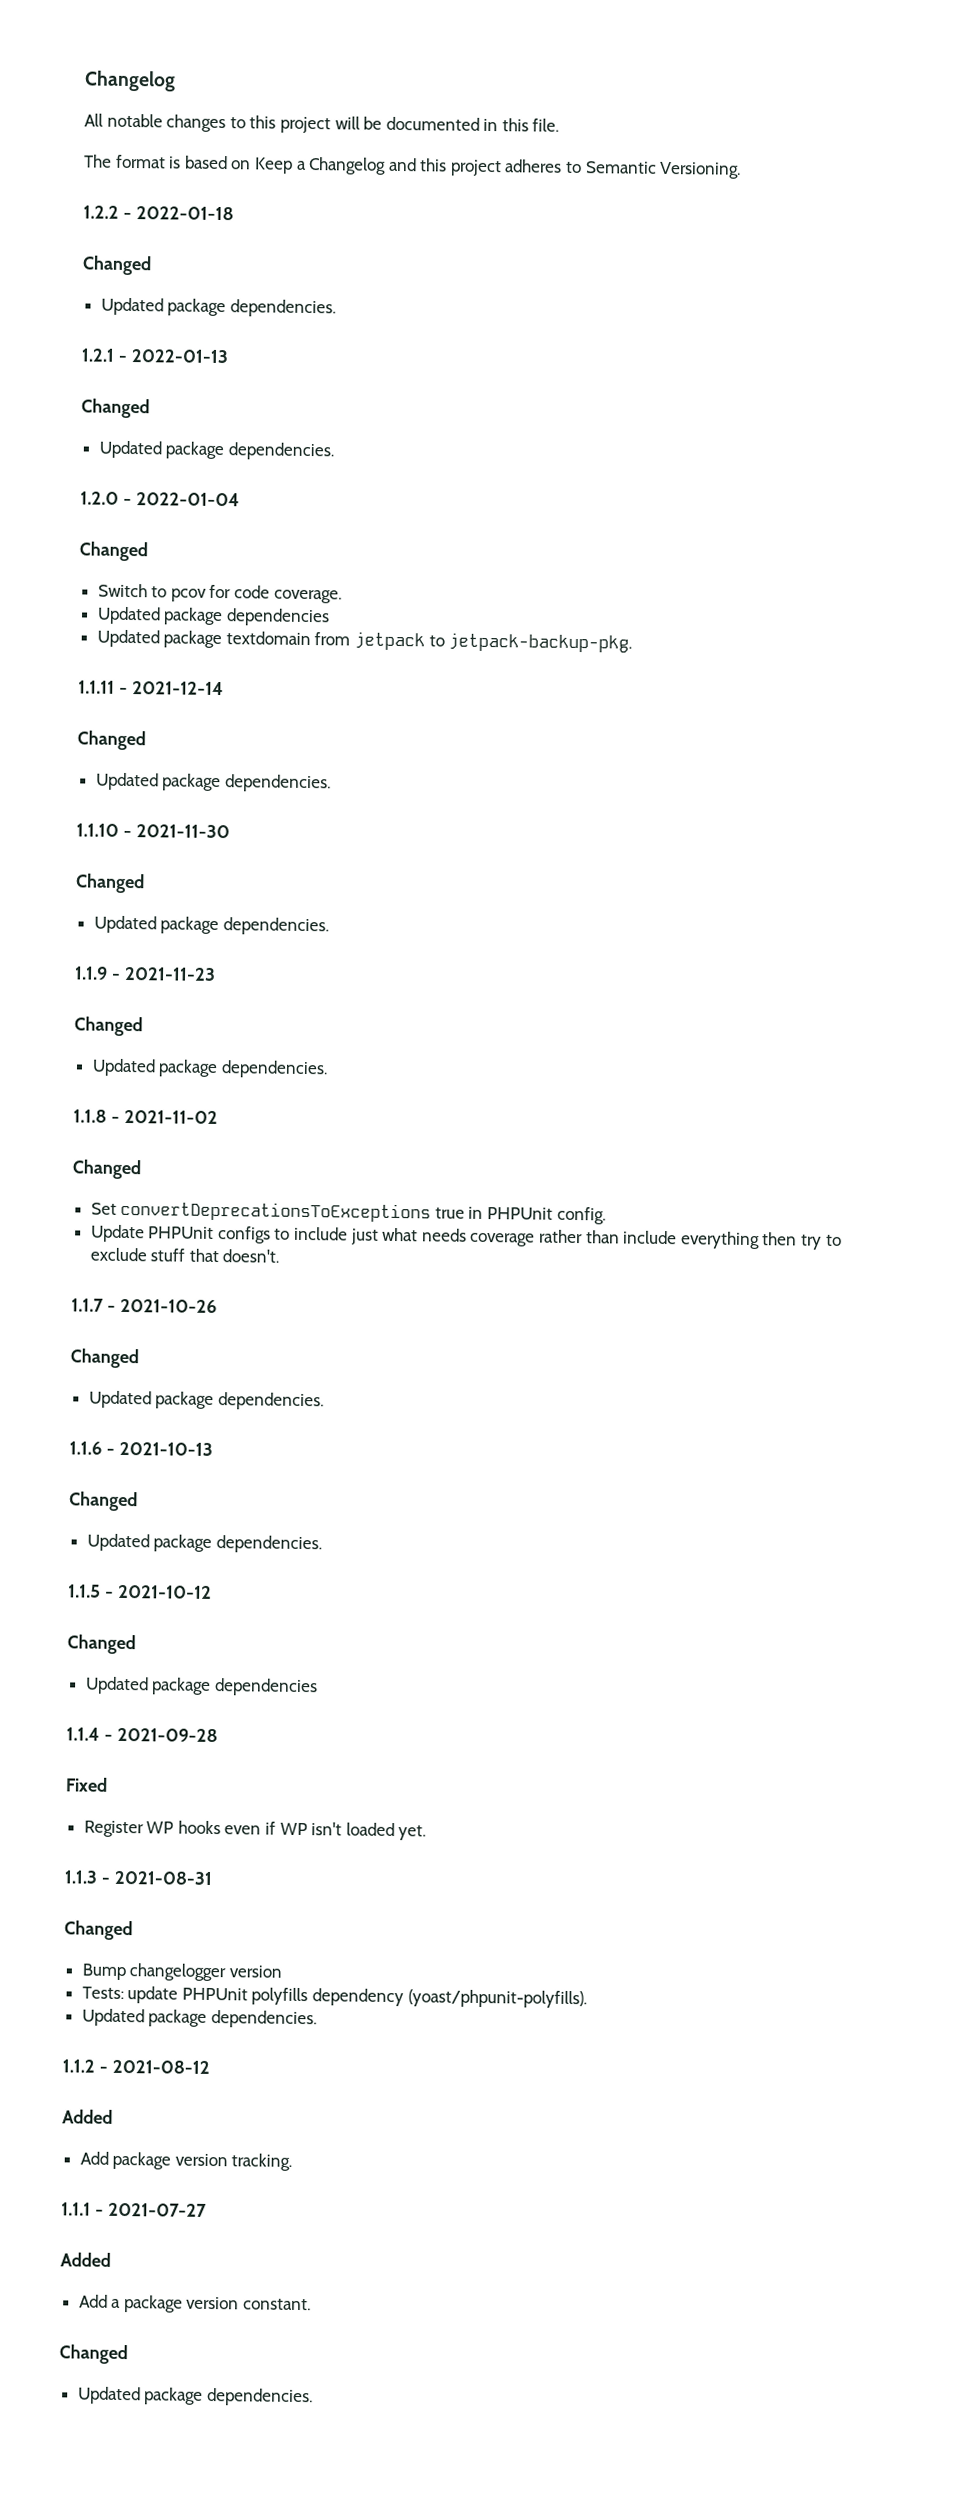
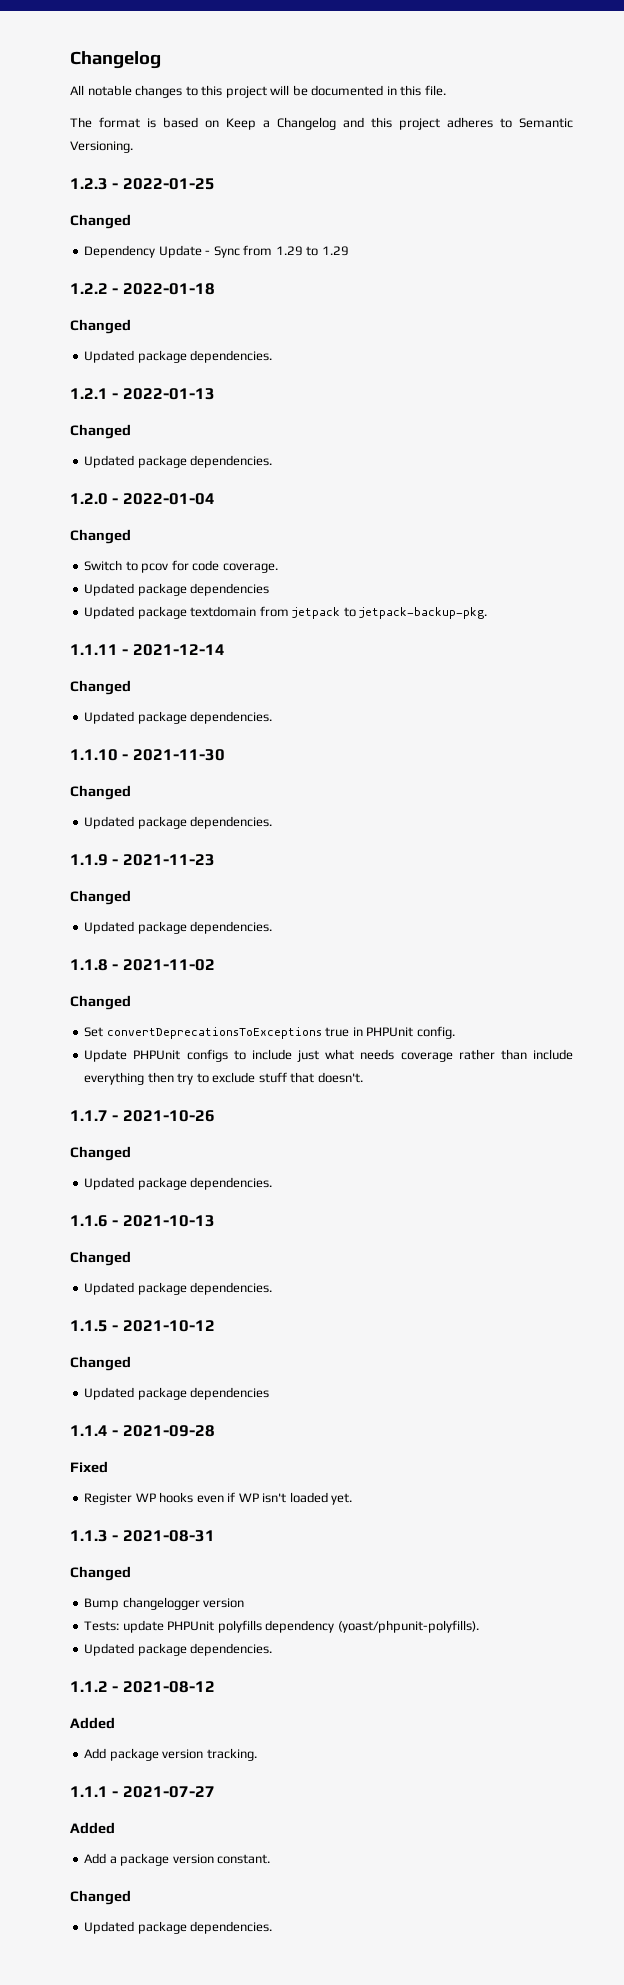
+ 1.2.3 - 2022-01-25
+ Changed
+ Dependency Update - Sync from 1.29 to 1.29

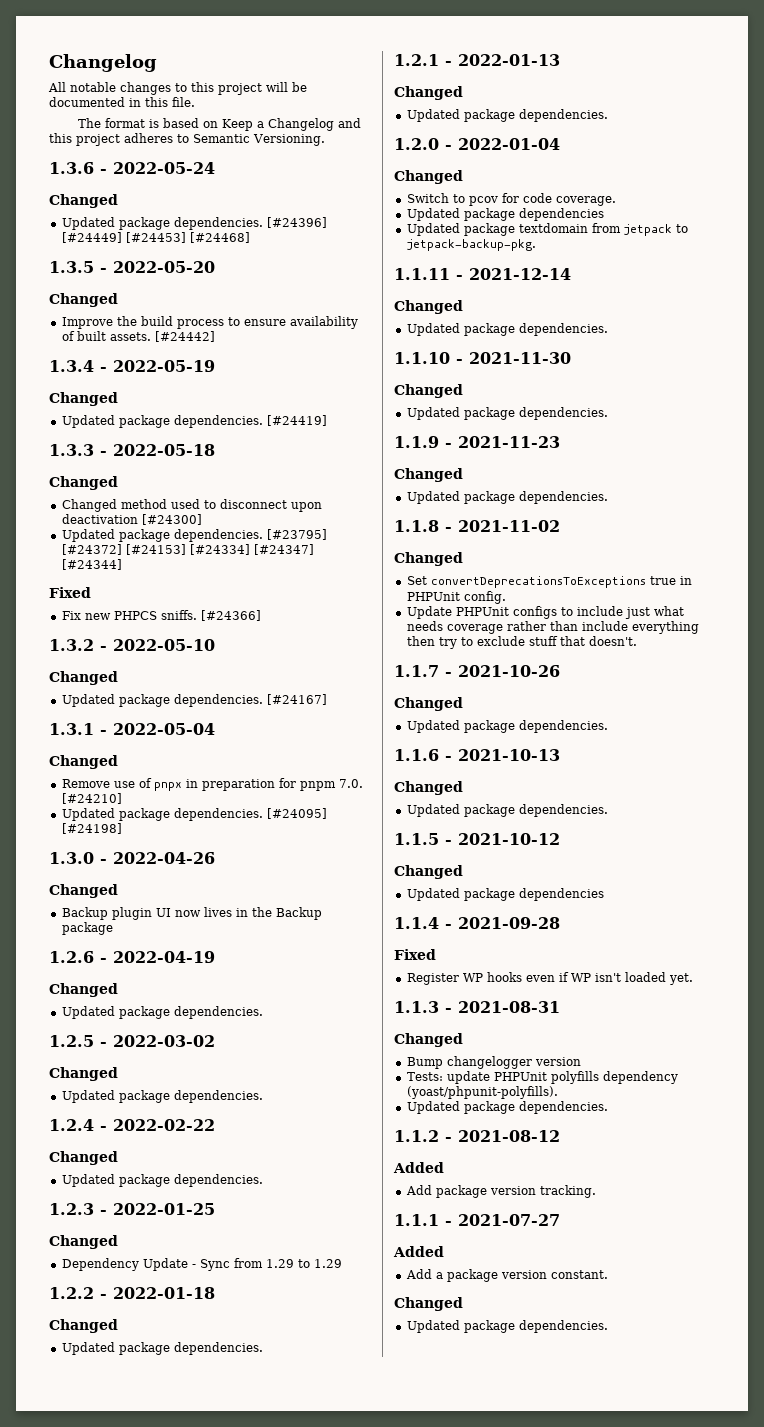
+ 1.3.6 - 2022-05-24
+ Changed
+ Updated package dependencies. [#24396] [#24449] [#24453] [#24468]
+ 1.3.5 - 2022-05-20
+ Changed
+ Improve the build process to ensure availability of built assets. [#24442]
+ 1.3.4 - 2022-05-19
+ Changed
+ Updated package dependencies. [#24419]
+ 1.3.3 - 2022-05-18
+ Changed
+ Changed method used to disconnect upon deactivation [#24300]
+ Updated package dependencies. [#23795] [#24372] [#24153] [#24334] [#24347] [#24344]
+ Fixed
+ Fix new PHPCS sniffs. [#24366]
+ 1.3.2 - 2022-05-10
+ Changed
+ Updated package dependencies. [#24167]
+ 1.3.1 - 2022-05-04
+ Changed
+ Remove use of pnpx in preparation for pnpm 7.0. [#24210]
+ Updated package dependencies. [#24095] [#24198]
+ 1.3.0 - 2022-04-26
+ Changed
+ Backup plugin UI now lives in the Backup package
+ 1.2.6 - 2022-04-19
+ Changed
+ Updated package dependencies.
+ 1.2.5 - 2022-03-02
+ Changed
+ Updated package dependencies.
+ 1.2.4 - 2022-02-22
+ Changed
+ Updated package dependencies.

